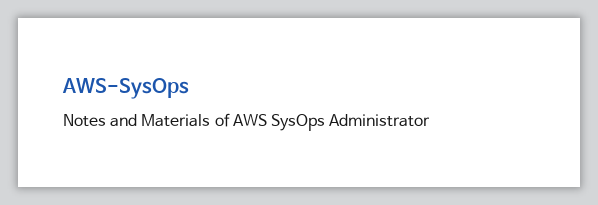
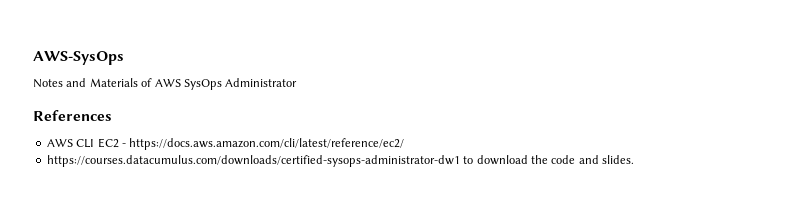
+ References
+ AWS CLI EC2 - https://docs.aws.amazon.com/cli/latest/reference/ec2/
+ https://courses.datacumulus.com/downloads/certified-sysops-administrator-dw1 to download the code and slides.

